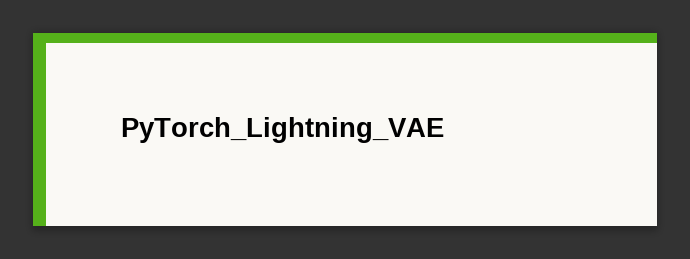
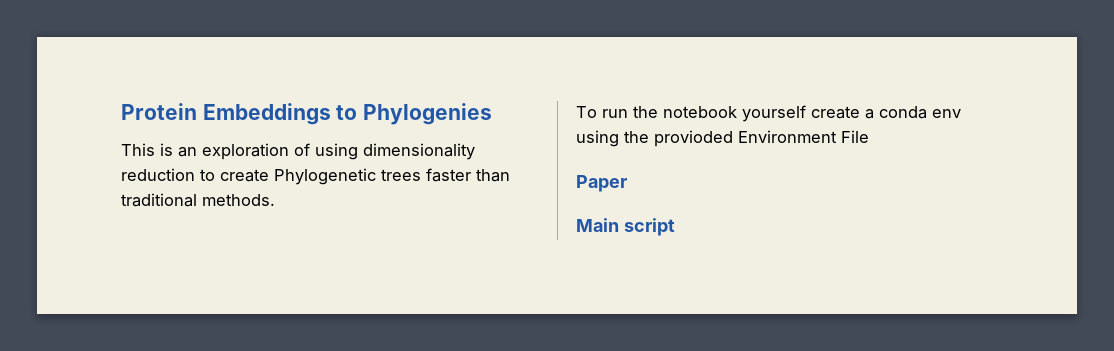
- PyTorch_Lightning_VAE
+ Protein Embeddings to Phylogenies
+ This is an exploration of using dimensionality reduction to create Phylogenetic trees faster than traditional methods.
+ To run the notebook yourself create a conda env using the provioded Environment File
+ Paper
+ Main script

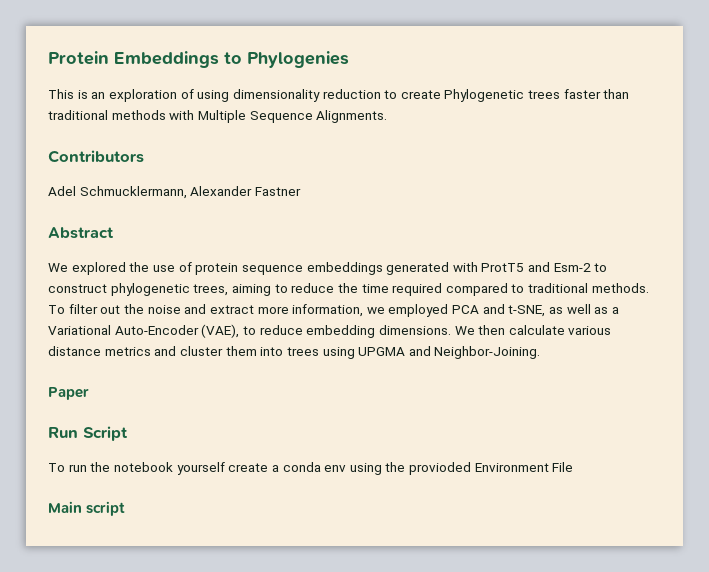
- This is an exploration of using dimensionality reduction to create Phylogenetic trees faster than traditional methods.
+ This is an exploration of using dimensionality reduction to create Phylogenetic trees faster than traditional methods with Multiple Sequence Alignments.
+ Contributors
+ Adel Schmucklermann, Alexander Fastner
+ Abstract
+ We explored the use of protein sequence embeddings generated with ProtT5 and Esm-2 to construct phylogenetic trees, aiming to reduce the time required compared to traditional methods. To filter out the noise and extract more information, we employed PCA and t-SNE, as well as a Variational Auto-Encoder (VAE), to reduce embedding dimensions. We then calculate various distance metrics and cluster them into trees using UPGMA and Neighbor-Joining.
+ Paper
+ Run Script
- Paper

